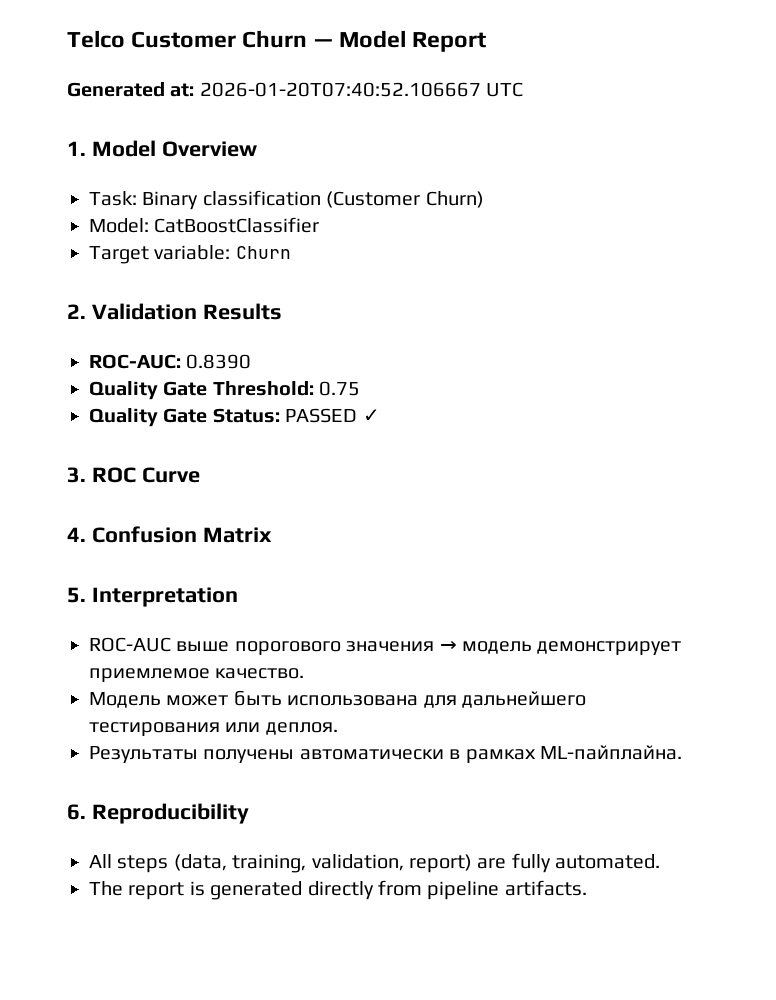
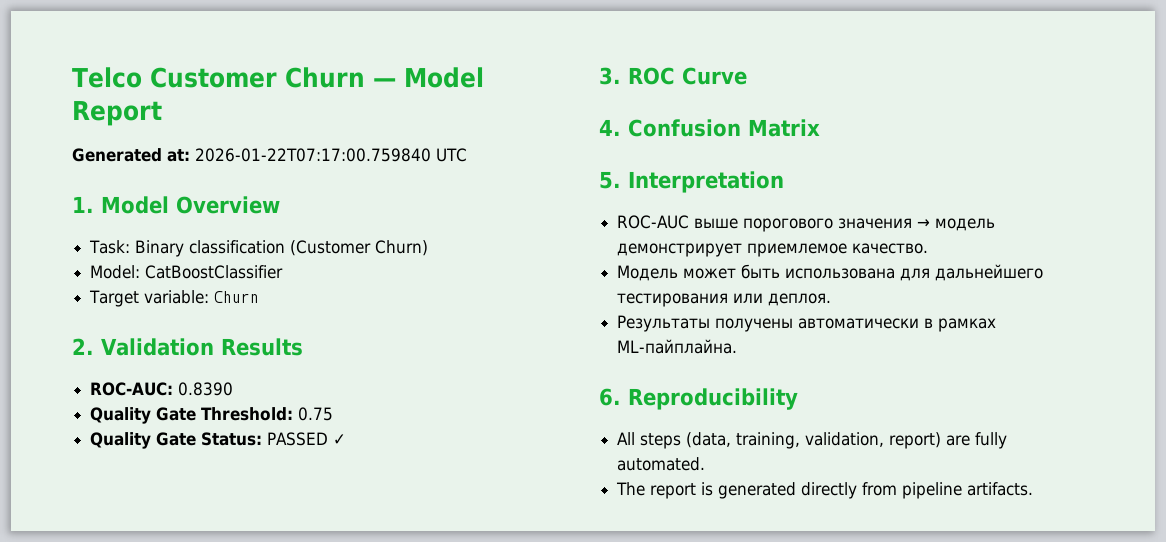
- Generated at: 2026-01-20T07:40:52.106667 UTC
+ Generated at: 2026-01-22T07:17:00.759840 UTC

